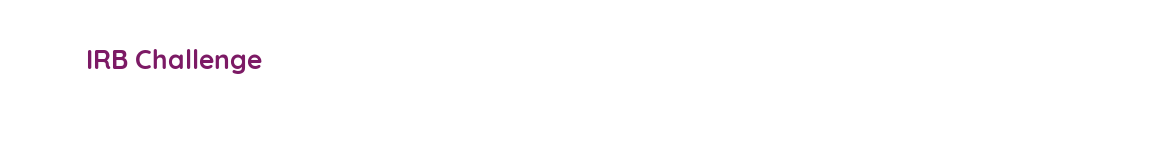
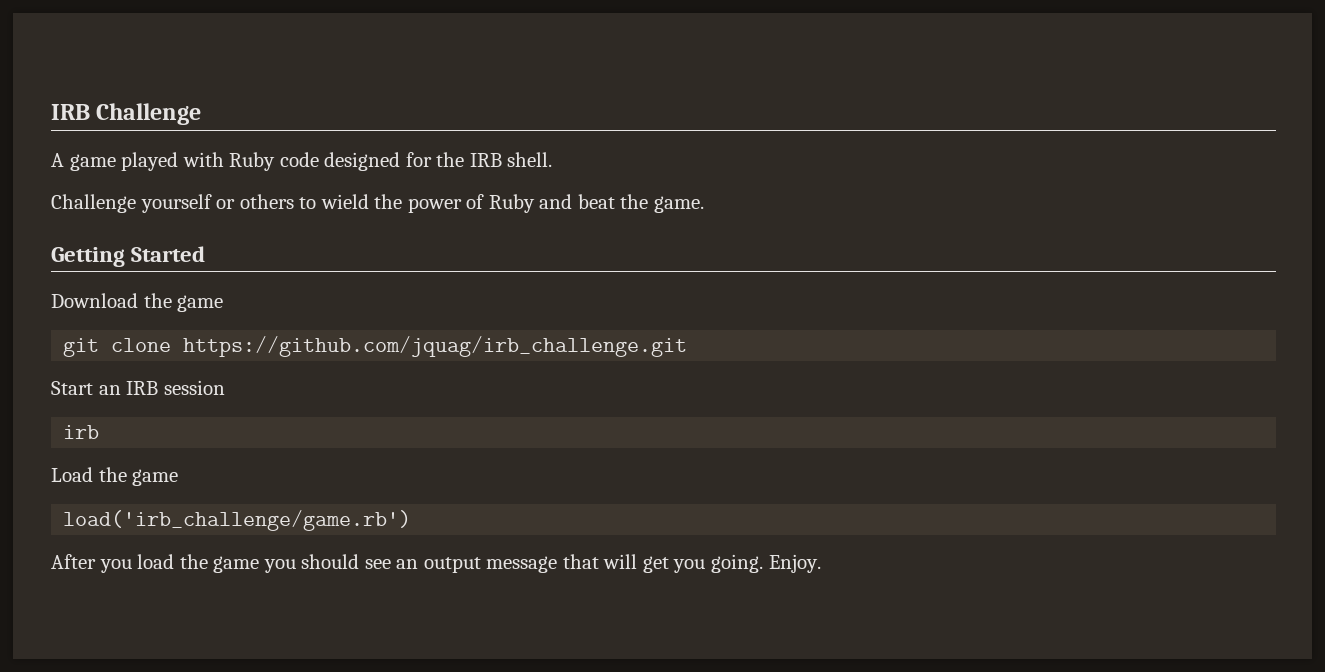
+ A game played with Ruby code designed for the IRB shell.
+ Challenge yourself or others to wield the power of Ruby and beat the game.
+ Getting Started
+ Download the game
+ git clone https://github.com/jquag/irb_challenge.git
+ Start an IRB session
+ irb
+ Load the game
+ load('irb_challenge/game.rb')
+ After you load the game you should see an output message that will get you going. Enjoy.

